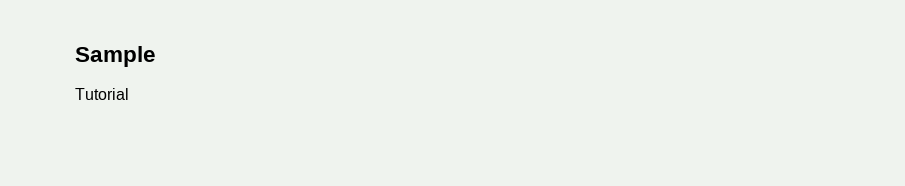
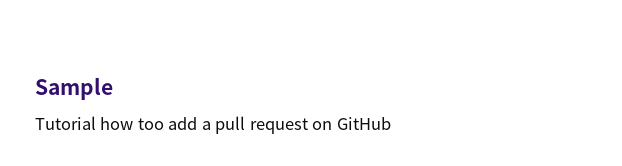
- Tutorial
+ Tutorial how too add a pull request on GitHub

